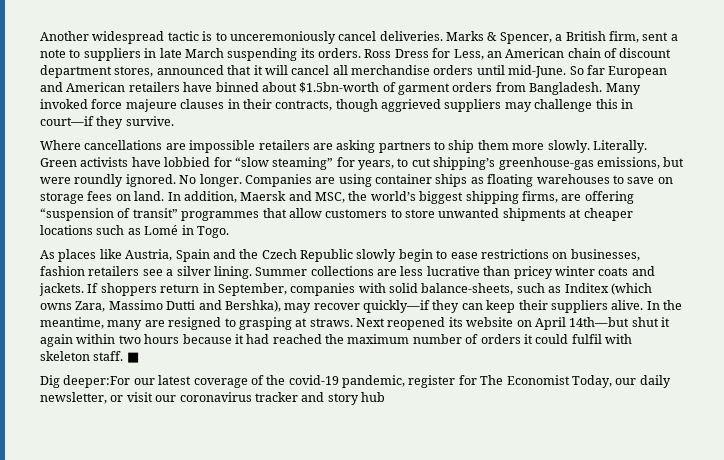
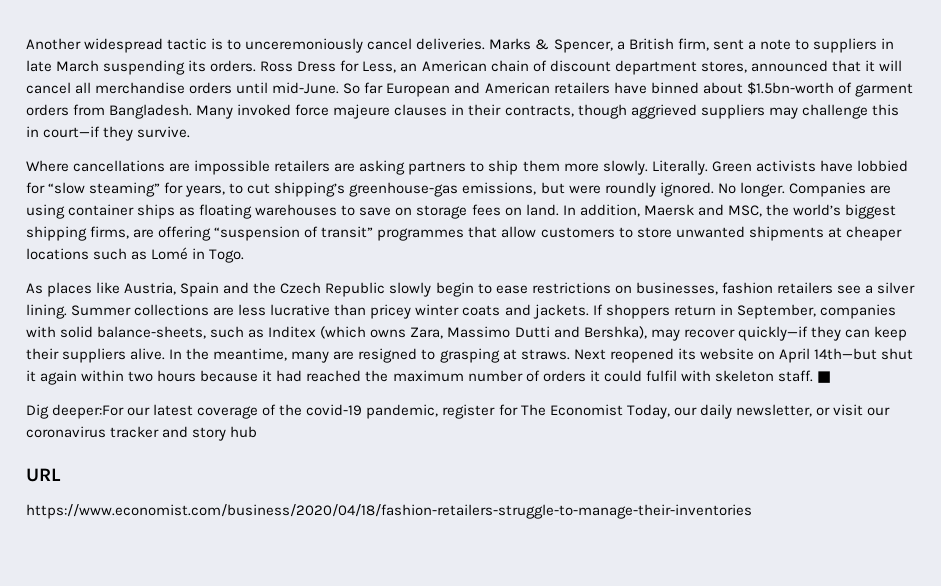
+ URL
+ https://www.economist.com/business/2020/04/18/fashion-retailers-struggle-to-manage-their-inventories

